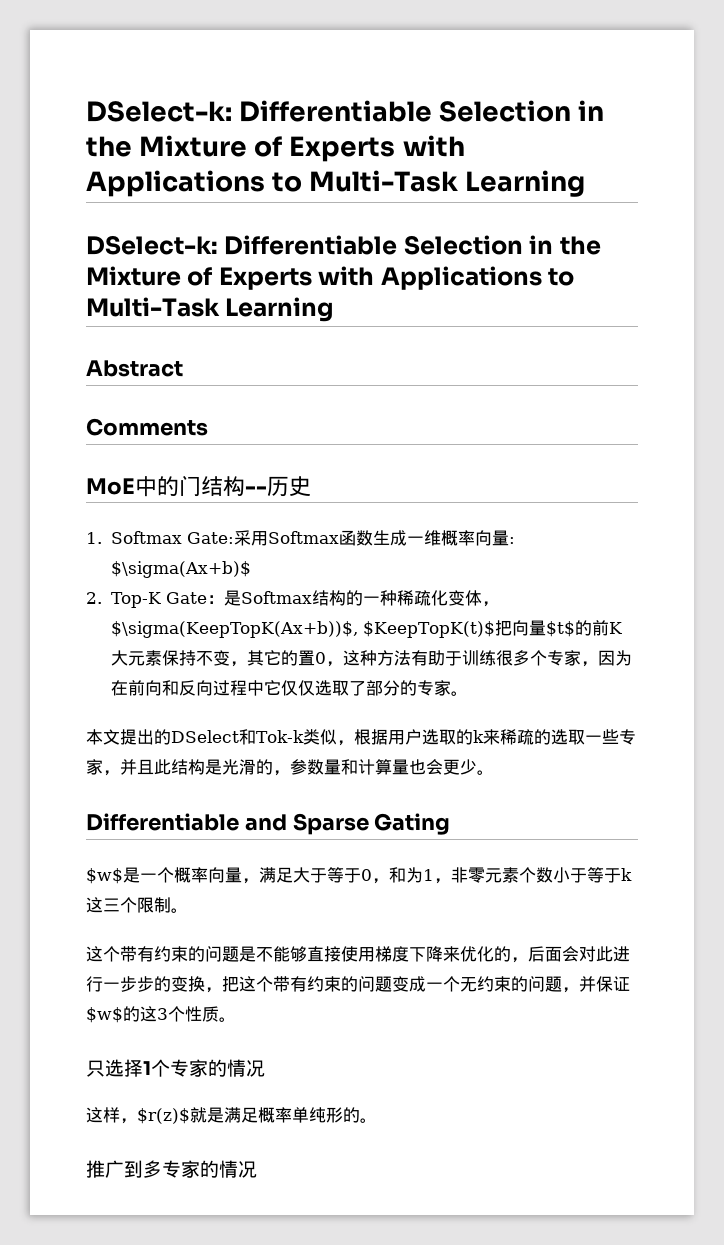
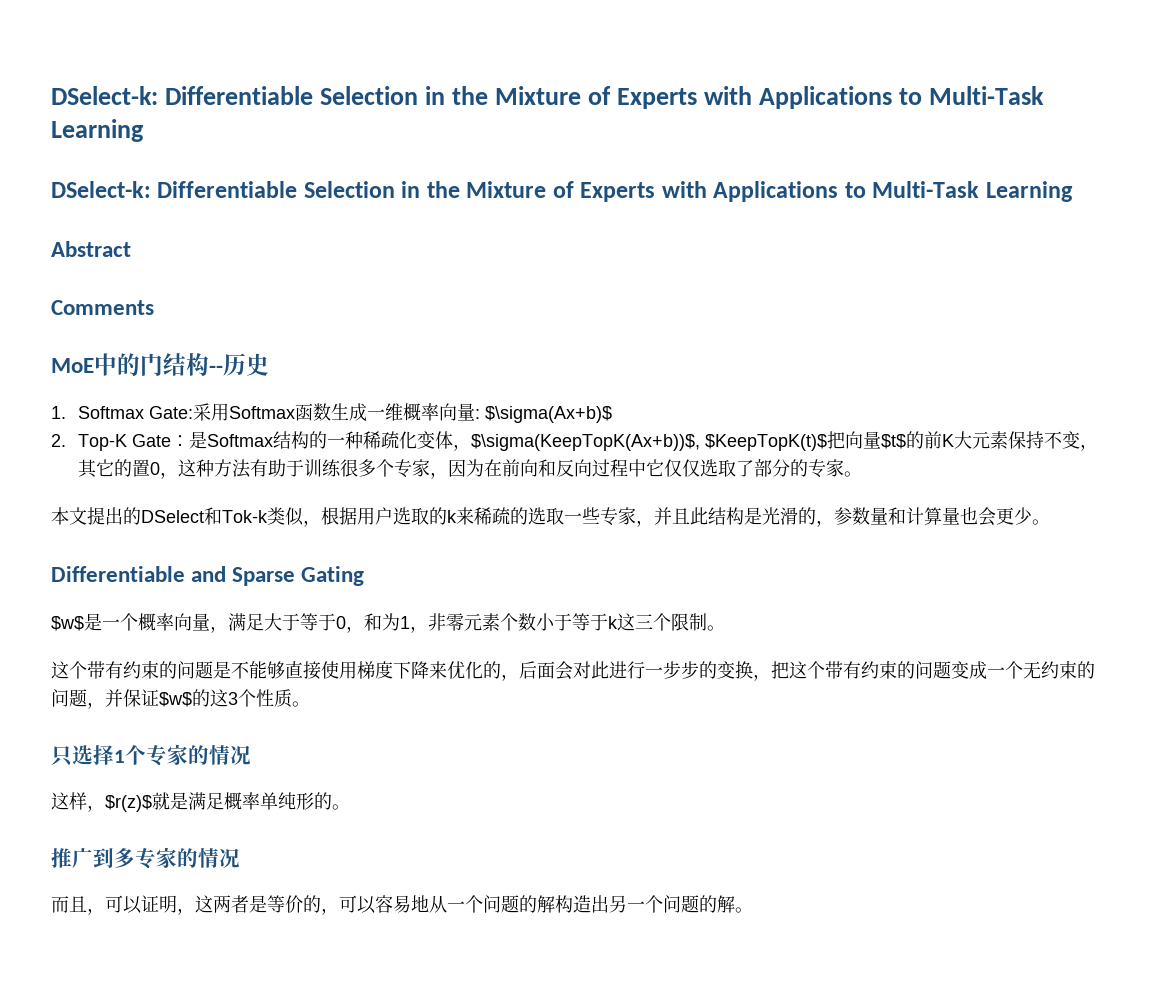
+ 而且，可以证明，这两者是等价的，可以容易地从一个问题的解构造出另一个问题的解。

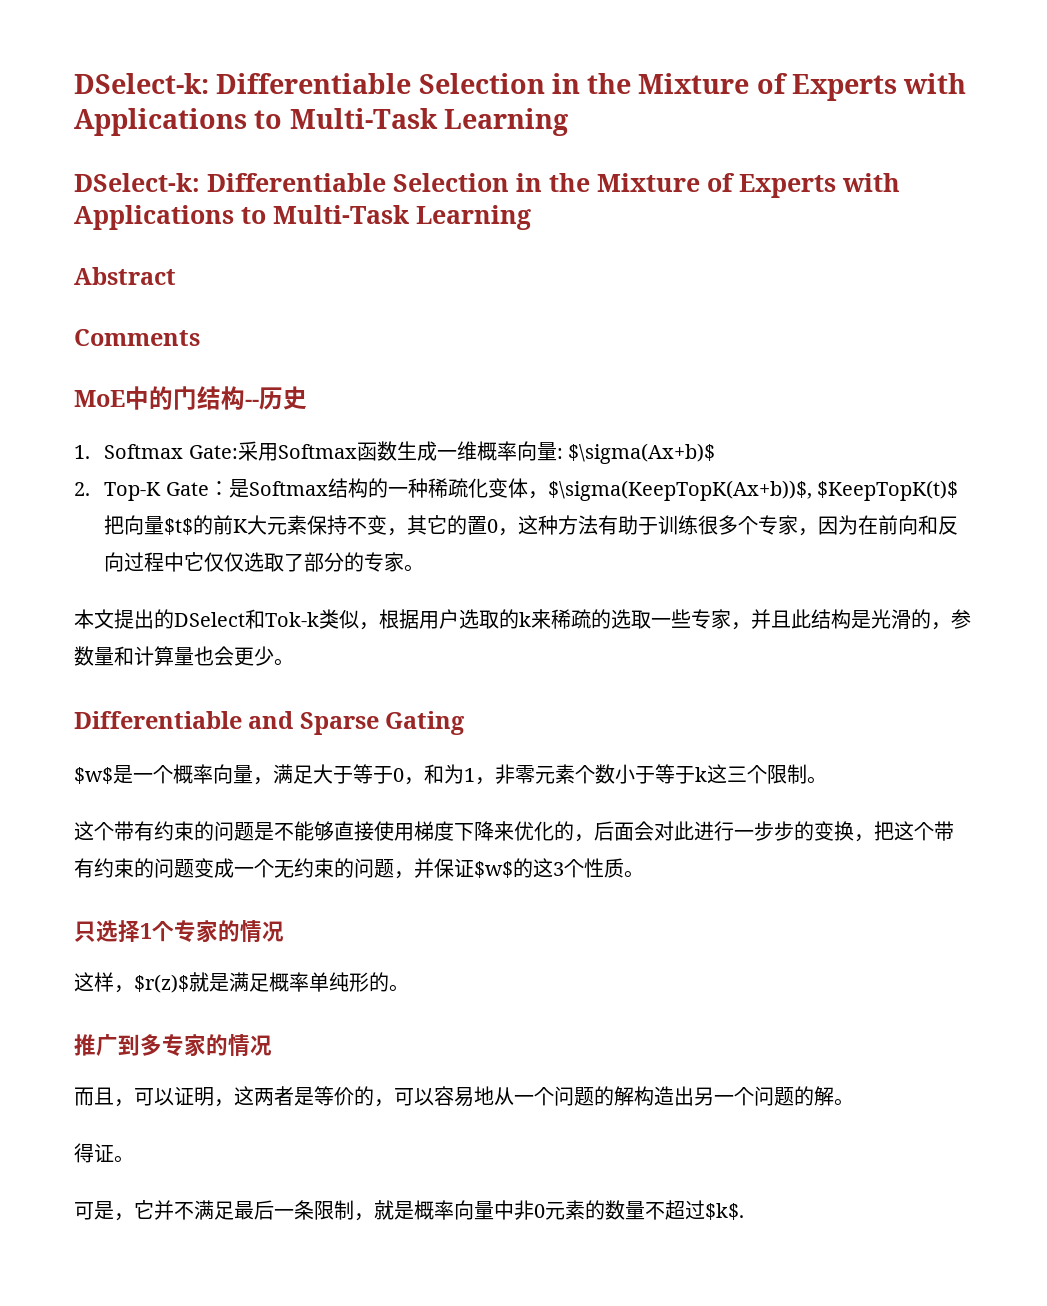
+ 得证。
+ 可是，它并不满足最后一条限制，就是概率向量中非0元素的数量不超过$k$.

